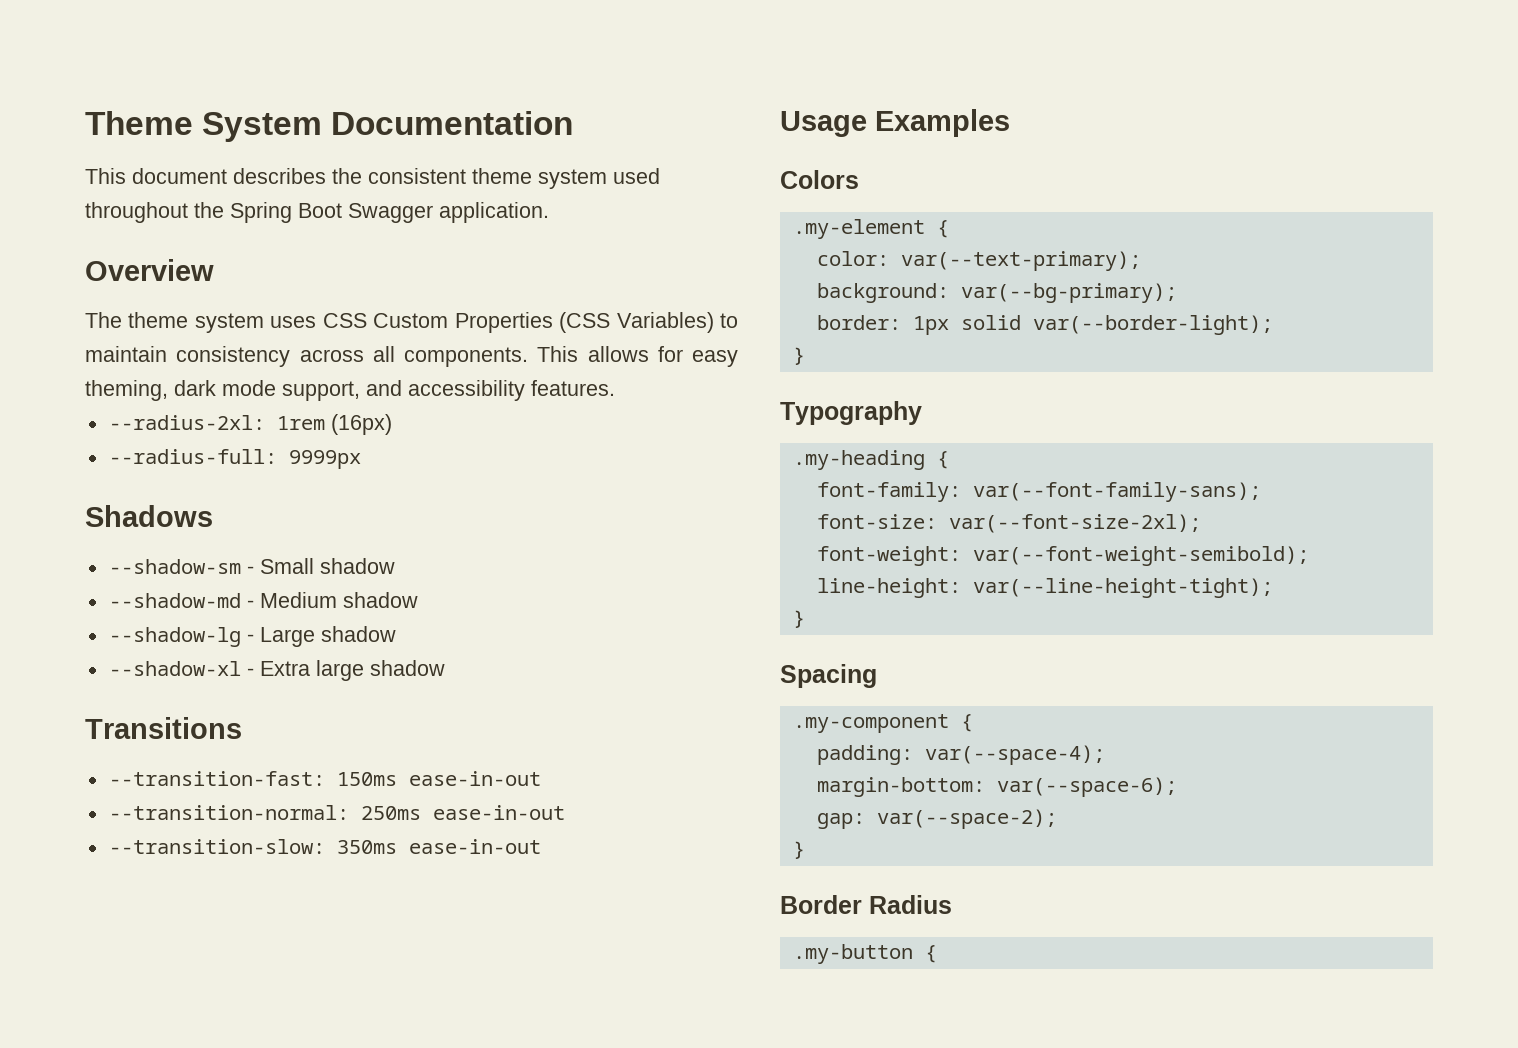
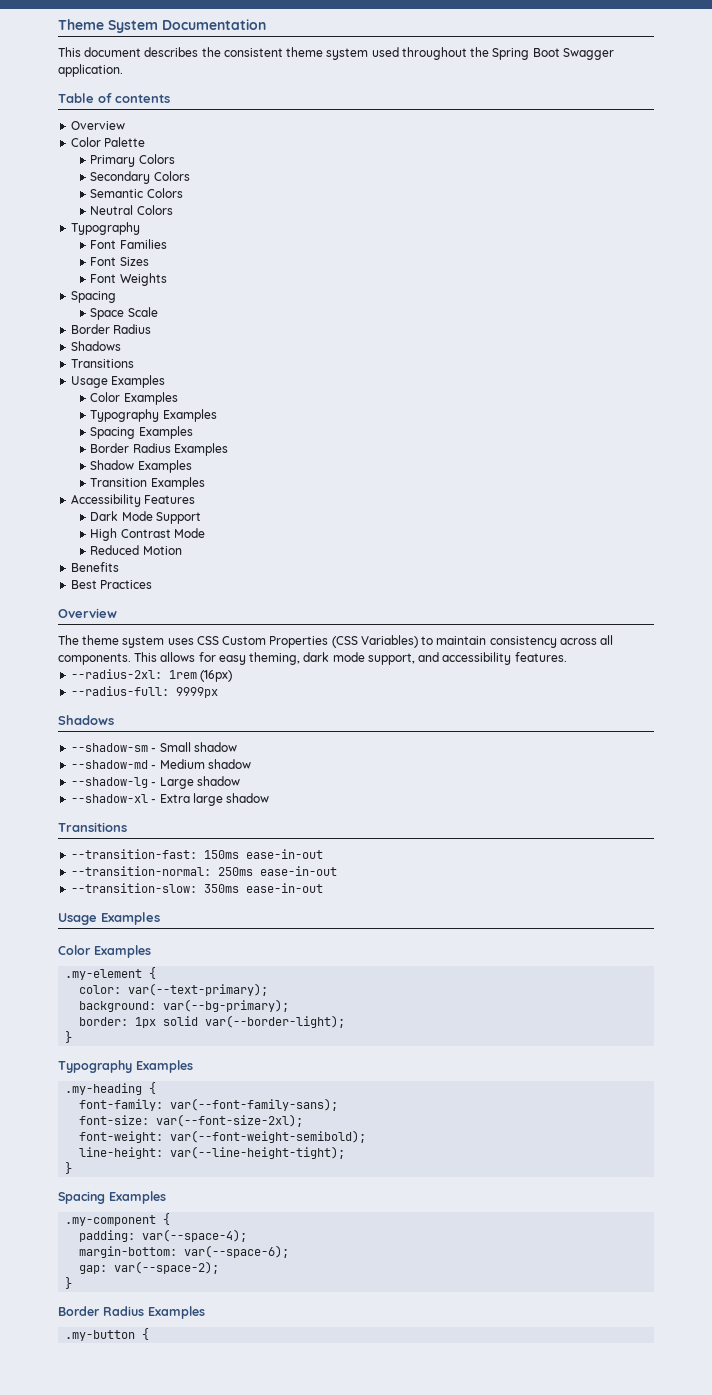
+ Table of contents
+ Overview
+ Color Palette
+ Primary Colors
+ Secondary Colors
+ Semantic Colors
+ Neutral Colors
+ Typography
+ Font Families
+ Font Sizes
+ Font Weights
+ Spacing
+ Space Scale
+ Border Radius
+ Shadows
+ Transitions
+ Usage Examples
+ Color Examples
+ Typography Examples
+ Spacing Examples
+ Border Radius Examples
+ Shadow Examples
+ Transition Examples
+ Accessibility Features
+ Dark Mode Support
+ High Contrast Mode
+ Reduced Motion
+ Benefits
+ Best Practices
  --transition-slow: 350ms ease-in-out
  Usage Examples
- Colors
+ Color Examples
  border: 1px solid var(--border-light);
  }
- Typography
+ Typography Examples
  line-height: var(--line-height-tight);
  }
- Spacing
+ Spacing Examples
  gap: var(--space-2);
  }
- Border Radius
+ Border Radius Examples

